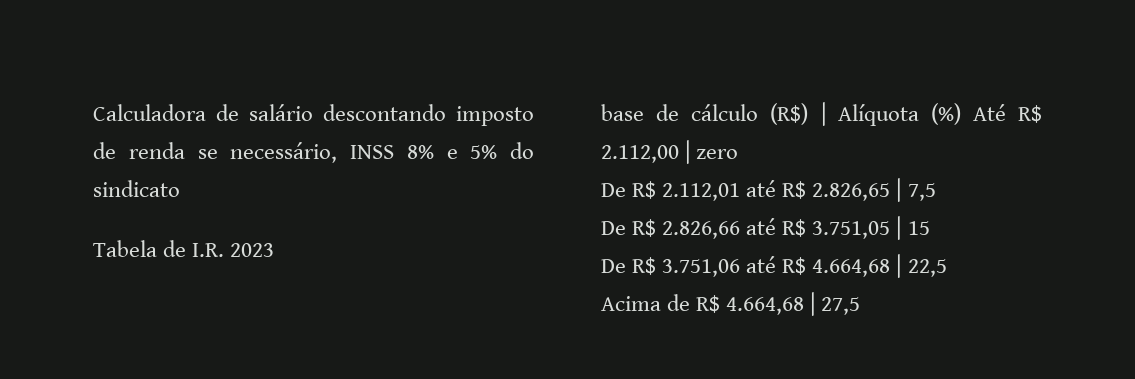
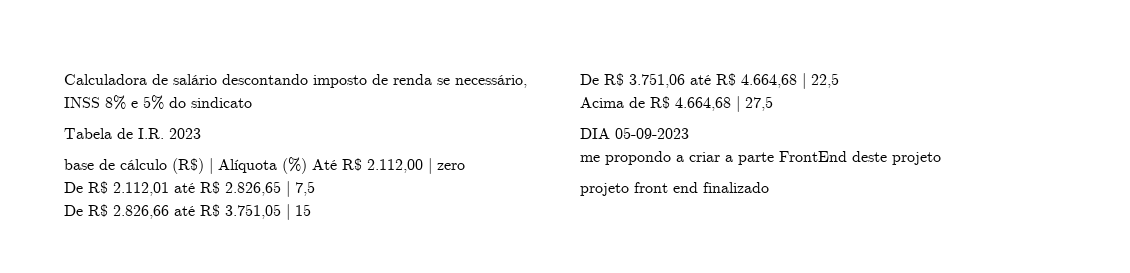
+ DIA 05-09-2023
+ me propondo a criar a parte FrontEnd deste projeto
+ projeto front end finalizado

